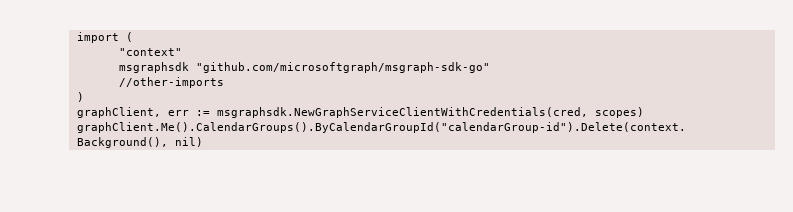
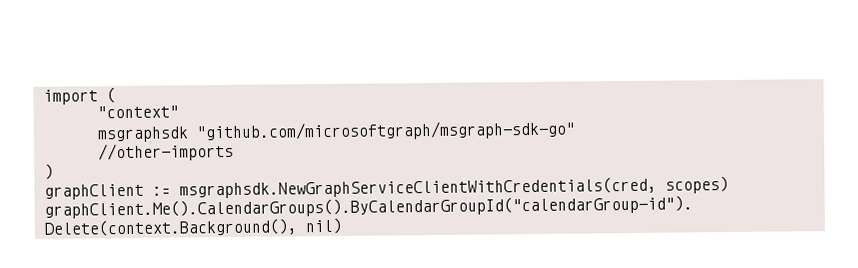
- graphClient, err := msgraphsdk.NewGraphServiceClientWithCredentials(cred, scopes)
+ graphClient := msgraphsdk.NewGraphServiceClientWithCredentials(cred, scopes)

